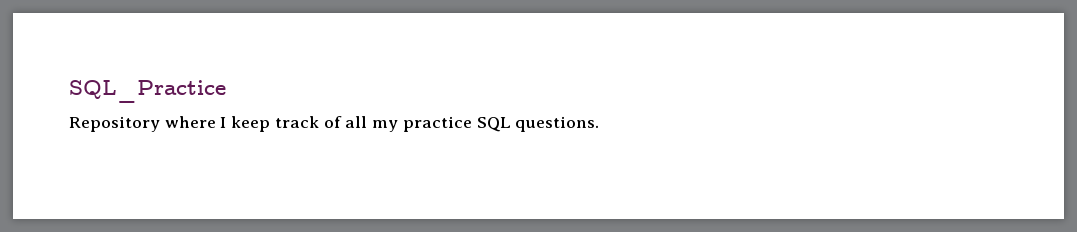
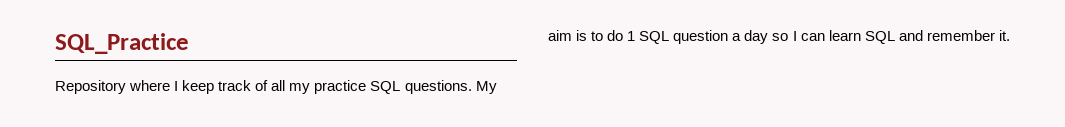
+ My aim is to do 1 SQL question a day so I can learn SQL and remember it.

